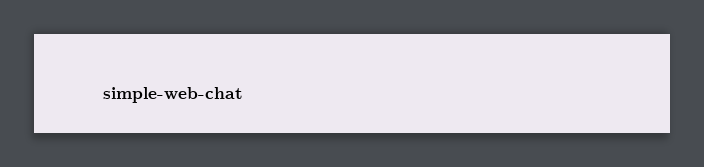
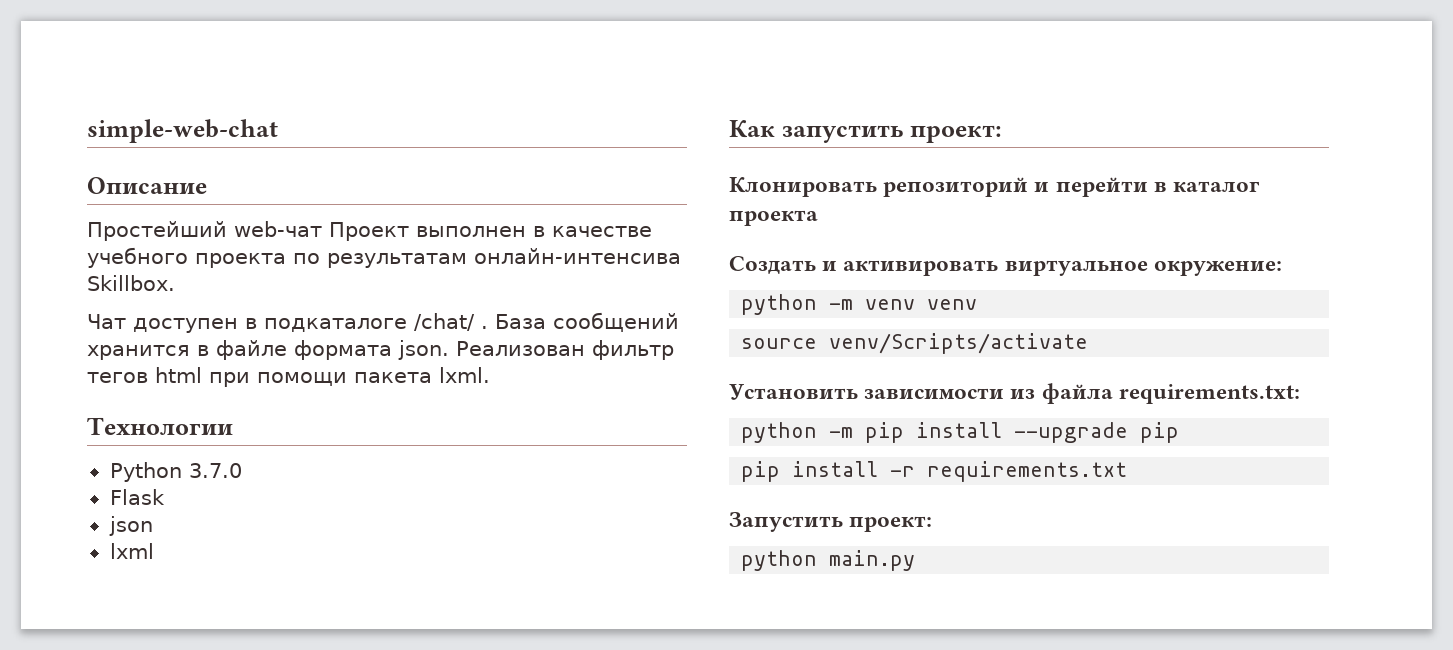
+ Описание
+ Простейший web-чат Проект выполнен в качестве учебного проекта по результатам онлайн-интенсива Skillbox.
+ Чат доступен в подкаталоге /chat/ . База сообщений хранится в файле формата json. Реализован фильтр тегов html при помощи пакета lxml.
+ Технологии
+ Python 3.7.0
+ Flask
+ json
+ lxml
+ Как запустить проект:
+ Клонировать репозиторий и перейти в каталог проекта
+ Cоздать и активировать виртуальное окружение:
+ python -m venv venv
+ source venv/Scripts/activate
+ Установить зависимости из файла requirements.txt:
+ python -m pip install --upgrade pip
+ pip install -r requirements.txt
+ Запустить проект:
+ python main.py

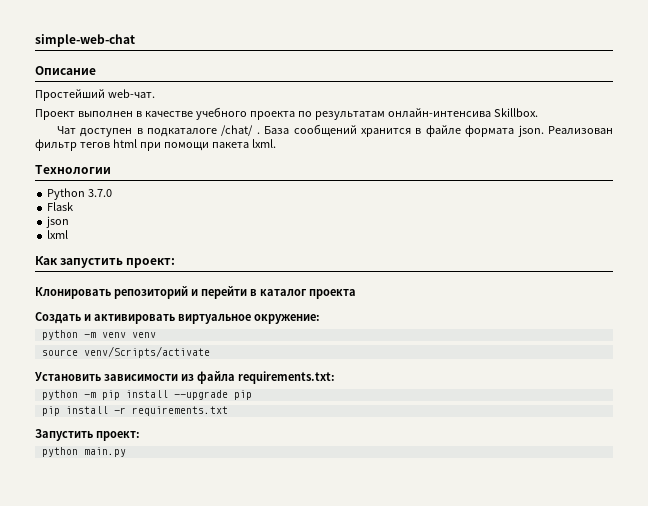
- Простейший web-чат Проект выполнен в качестве учебного проекта по результатам онлайн-интенсива Skillbox.
+ Простейший web-чат.
+ Проект выполнен в качестве учебного проекта по результатам онлайн-интенсива Skillbox.

